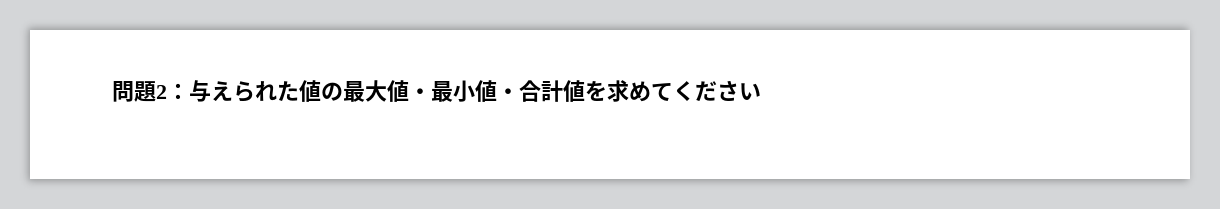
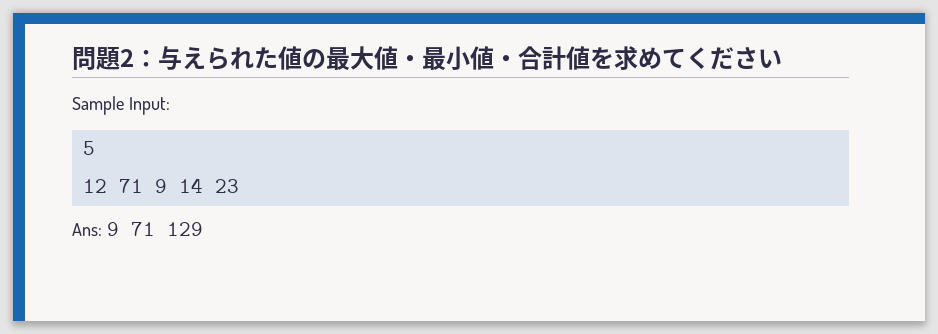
+ Sample Input:
+ 5
+ 12 71 9 14 23
+ Ans: 9 71 129

